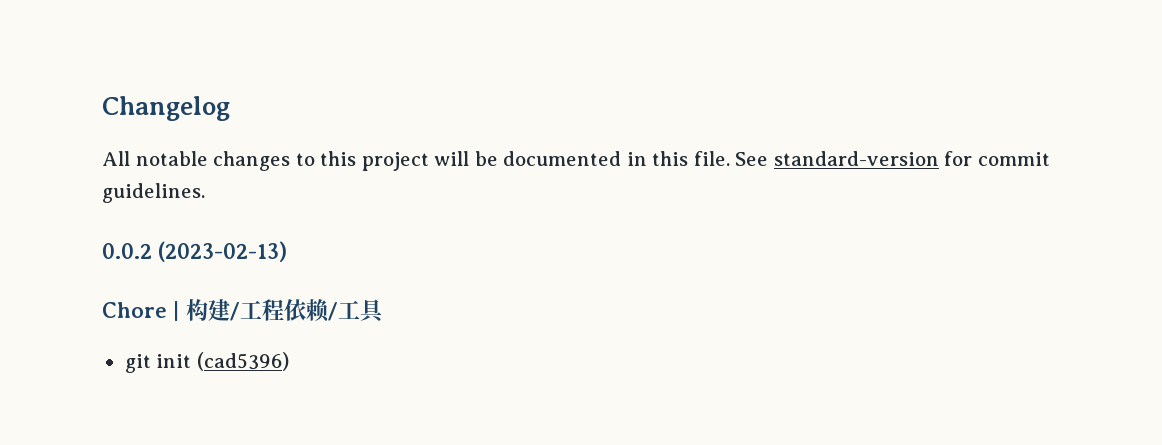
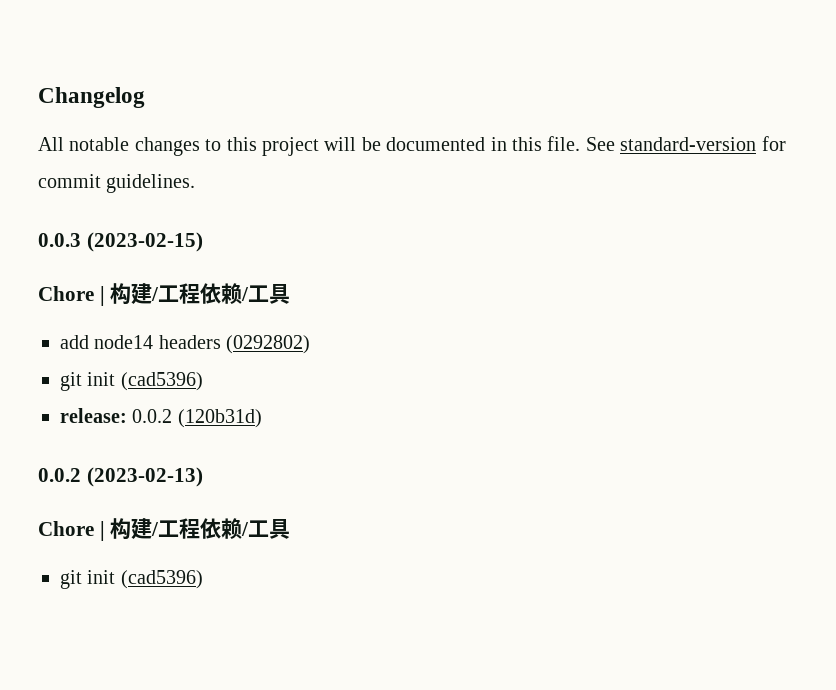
+ 0.0.3 (2023-02-15)
+ Chore | 构建/工程依赖/工具
+ add node14 headers (0292802)
+ git init (cad5396)
+ release: 0.0.2 (120b31d)

